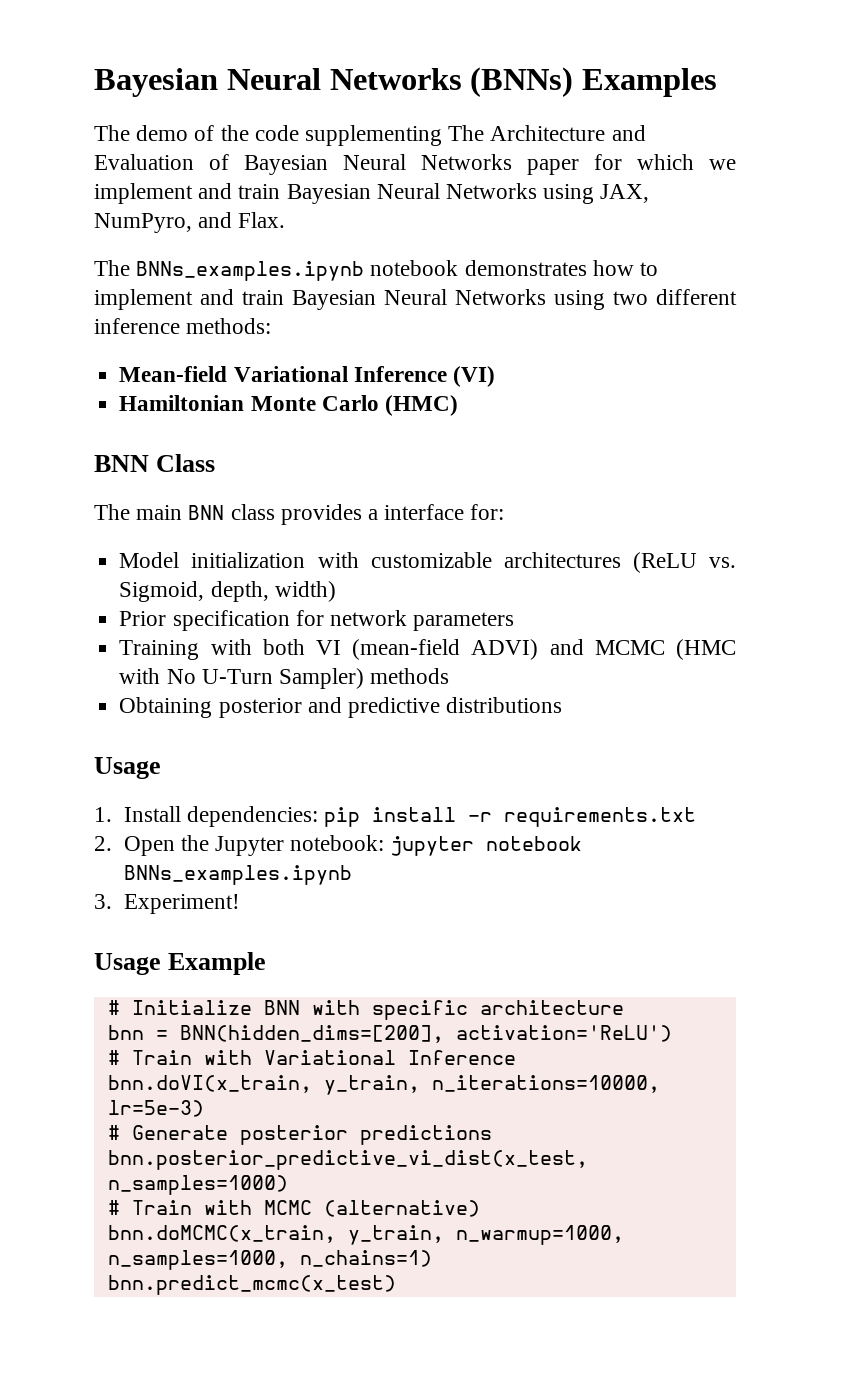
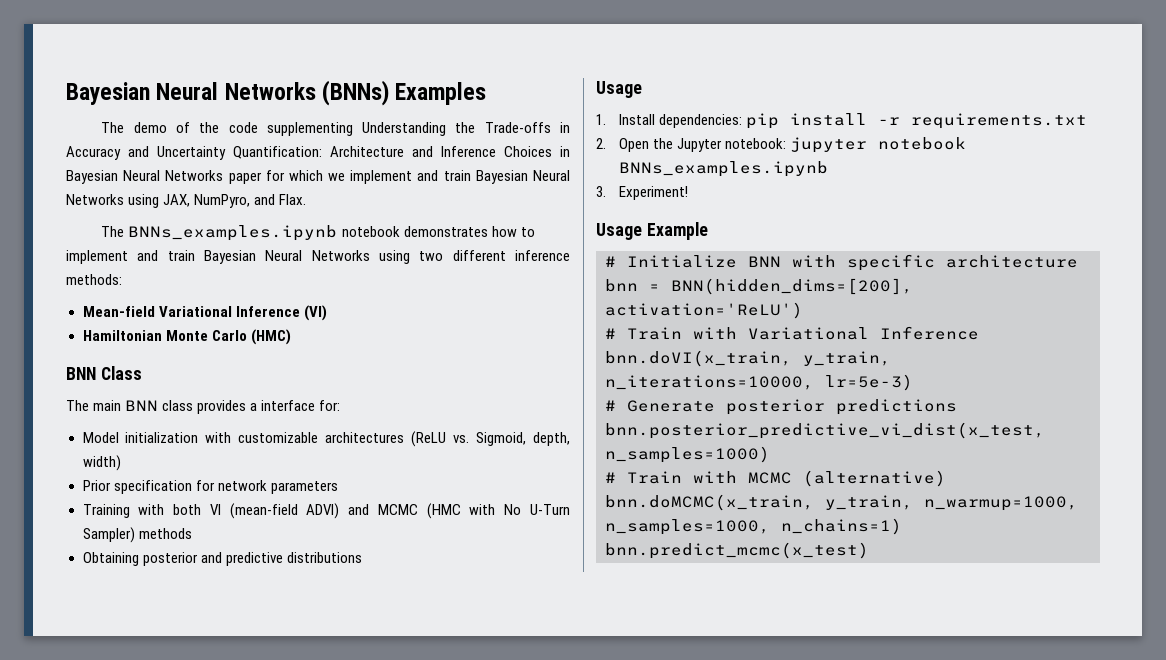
- The demo of the code supplementing The Architecture and Evaluation of Bayesian Neural Networks paper for which we implement and train Bayesian Neural Networks using JAX, NumPyro, and Flax.
+ The demo of the code supplementing Understanding the Trade-offs in Accuracy and Uncertainty Quantification: Architecture and Inference Choices in Bayesian Neural Networks paper for which we implement and train Bayesian Neural Networks using JAX, NumPyro, and Flax.

